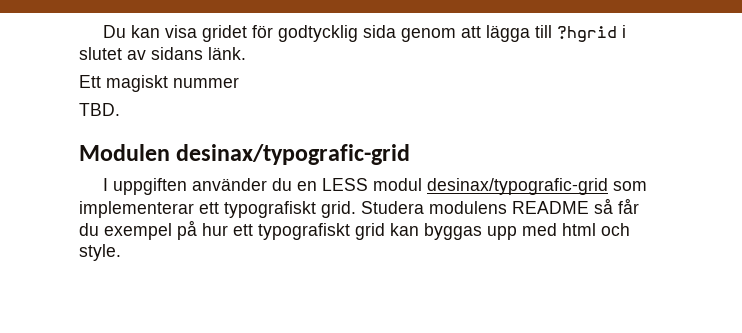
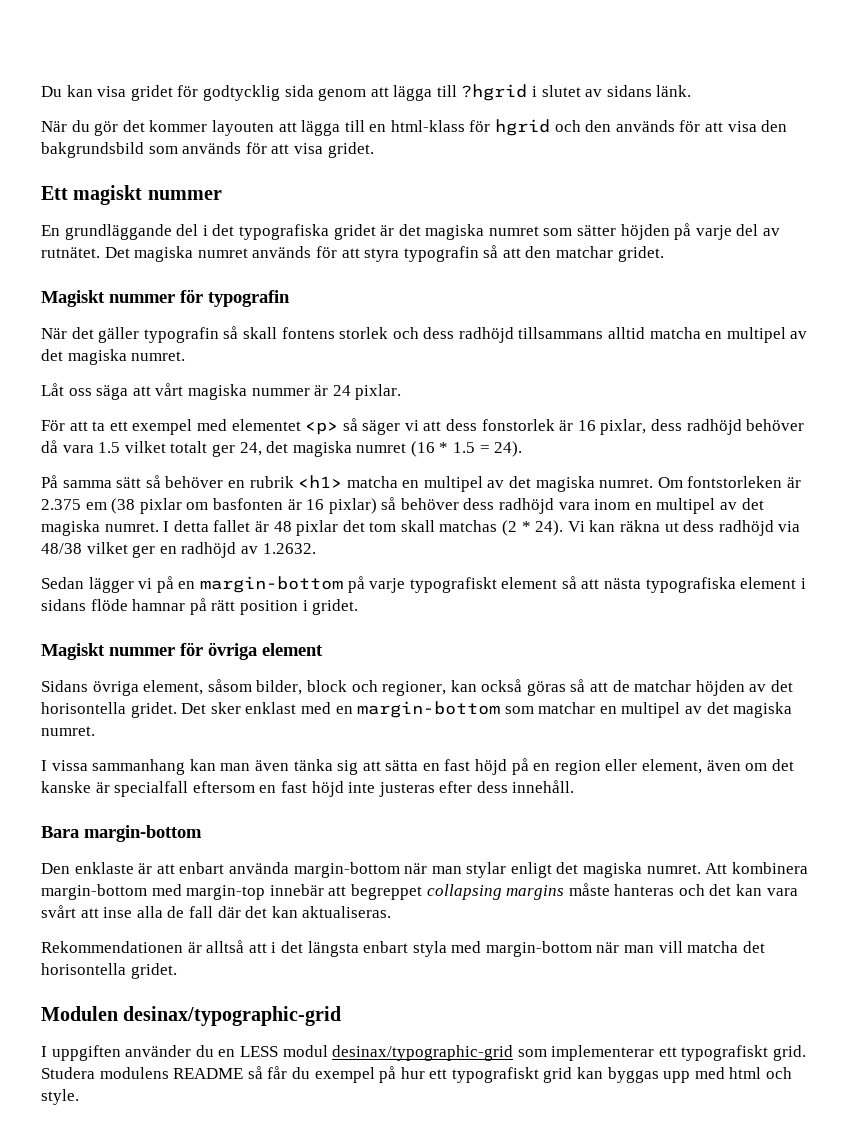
+ När du gör det kommer layouten att lägga till en html-klass för hgrid och den används för att visa den bakgrundsbild som används för att visa gridet.
  Ett magiskt nummer
- TBD.
+ En grundläggande del i det typografiska gridet är det magiska numret som sätter höjden på varje del av rutnätet. Det magiska numret används för att styra typografin så att den matchar gridet.
+ Magiskt nummer för typografin
+ När det gäller typografin så skall fontens storlek och dess radhöjd tillsammans alltid matcha en multipel av det magiska numret.
+ Låt oss säga att vårt magiska nummer är 24 pixlar.
+ För att ta ett exempel med elementet <p> så säger vi att dess fonstorlek är 16 pixlar, dess radhöjd behöver då vara 1.5 vilket totalt ger 24, det magiska numret (16 * 1.5 = 24).
+ På samma sätt så behöver en rubrik <h1> matcha en multipel av det magiska numret. Om fontstorleken är 2.375 em (38 pixlar om basfonten är 16 pixlar) så behöver dess radhöjd vara inom en multipel av det magiska numret. I detta fallet är 48 pixlar det tom skall matchas (2 * 24). Vi kan räkna ut dess radhöjd via 48/38 vilket ger en radhöjd av 1.2632.
+ Sedan lägger vi på en margin-bottom på varje typografiskt element så att nästa typografiska element i sidans flöde hamnar på rätt position i gridet.
+ Magiskt nummer för övriga element
+ Sidans övriga element, såsom bilder, block och regioner, kan också göras så att de matchar höjden av det horisontella gridet. Det sker enklast med en margin-bottom som matchar en multipel av det magiska numret.
+ I vissa sammanhang kan man även tänka sig att sätta en fast höjd på en region eller element, även om det kanske är specialfall eftersom en fast höjd inte justeras efter dess innehåll.
+ Bara margin-bottom
+ Den enklaste är att enbart använda margin-bottom när man stylar enligt det magiska numret. Att kombinera margin-bottom med margin-top innebär att begreppet collapsing margins måste hanteras och det kan vara svårt att inse alla de fall där det kan aktualiseras.
+ Rekommendationen är alltså att i det längsta enbart styla med margin-bottom när man vill matcha det horisontella gridet.
- Modulen desinax/typografic-grid
+ Modulen desinax/typographic-grid
- I uppgiften använder du en LESS modul desinax/typografic-grid som implementerar ett typografiskt grid.
+ I uppgiften använder du en LESS modul desinax/typographic-grid som implementerar ett typografiskt grid.

